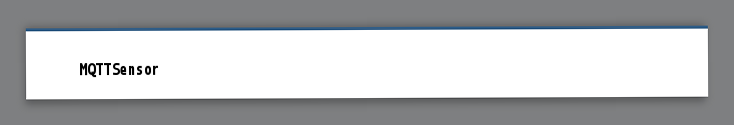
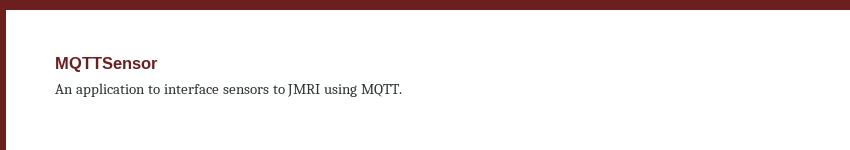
+ An application to interface sensors to JMRI using MQTT.

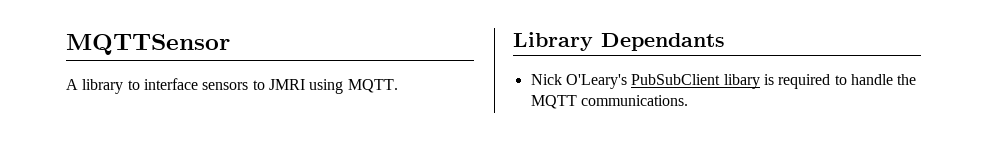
- An application to interface sensors to JMRI using MQTT.
+ A library to interface sensors to JMRI using MQTT.
+ Library Dependants
+ Nick O'Leary's PubSubClient libary is required to handle the MQTT communications.

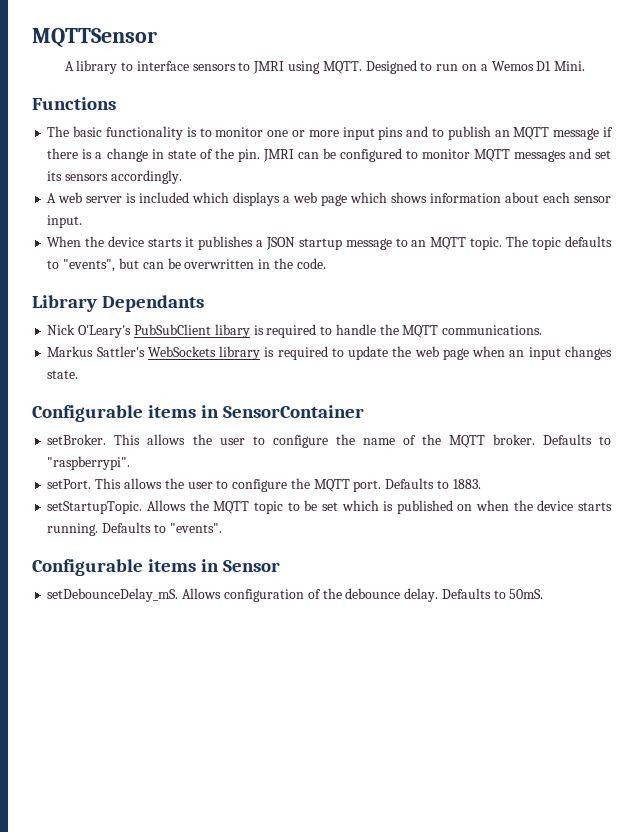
+ Designed to run on a Wemos D1 Mini.
+ Functions
+ The basic functionality is to monitor one or more input pins and to publish an MQTT message if there is a change in state of the pin. JMRI can be configured to monitor MQTT messages and set its sensors accordingly.
+ A web server is included which displays a web page which shows information about each sensor input.
+ When the device starts it publishes a JSON startup message to an MQTT topic. The topic defaults to "events", but can be overwritten in the code.
+ Markus Sattler's WebSockets library is required to update the web page when an input changes state.
+ Configurable items in SensorContainer
+ setBroker. This allows the user to configure the name of the MQTT broker. Defaults to "raspberrypi".
+ setPort. This allows the user to configure the MQTT port. Defaults to 1883.
+ setStartupTopic. Allows the MQTT topic to be set which is published on when the device starts running. Defaults to "events".
+ Configurable items in Sensor
+ setDebounceDelay_mS. Allows configuration of the debounce delay. Defaults to 50mS.

